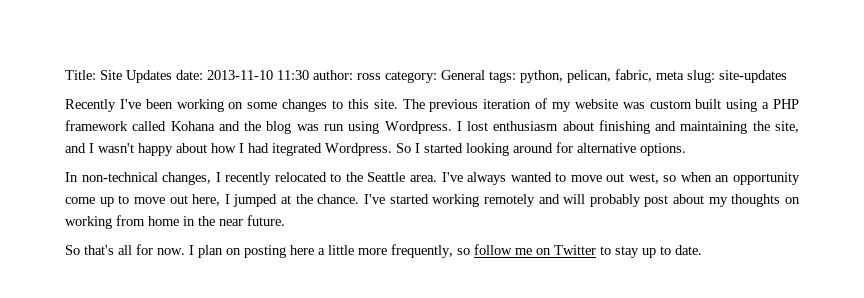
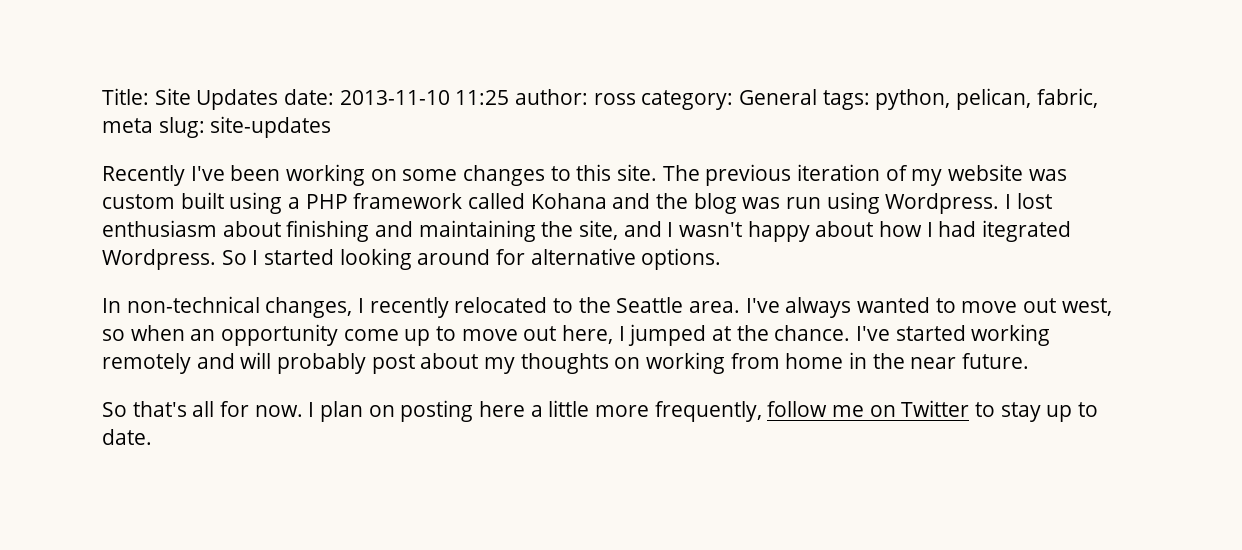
- Title: Site Updates date: 2013-11-10 11:30 author: ross category: General tags: python, pelican, fabric, meta slug: site-updates
+ Title: Site Updates date: 2013-11-10 11:25 author: ross category: General tags: python, pelican, fabric, meta slug: site-updates
- I plan on posting here a little more frequently, so follow me on Twitter to stay up to date.
+ I plan on posting here a little more frequently, follow me on Twitter to stay up to date.

